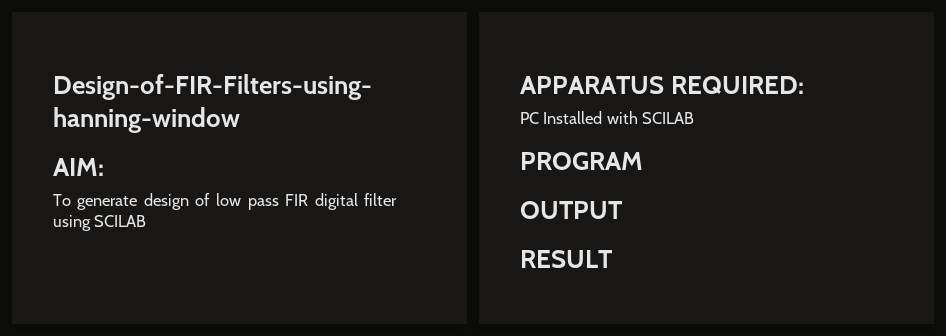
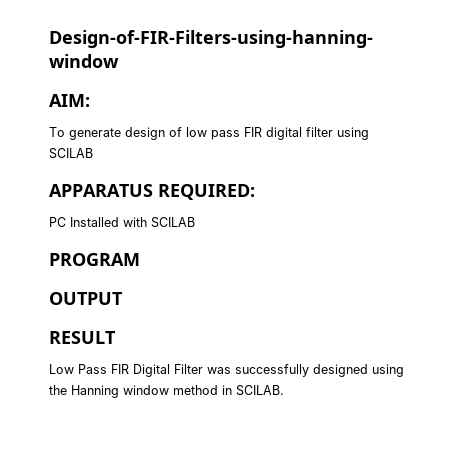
+ Low Pass FIR Digital Filter was successfully designed using the Hanning window method in SCILAB.

